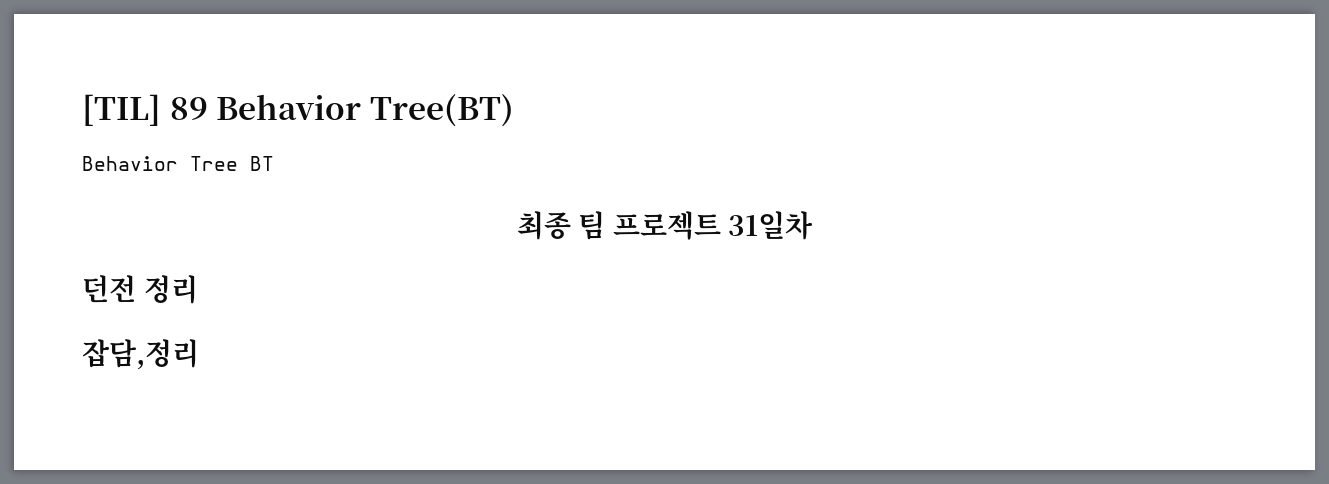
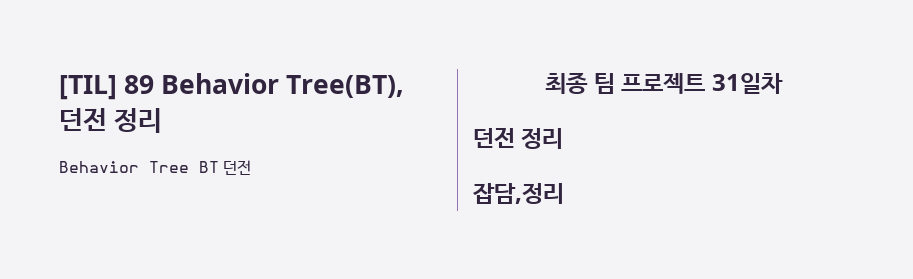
- [TIL] 89 Behavior Tree(BT)
+ [TIL] 89 Behavior Tree(BT), 던전 정리
- Behavior Tree BT
+ Behavior Tree BT 던전

